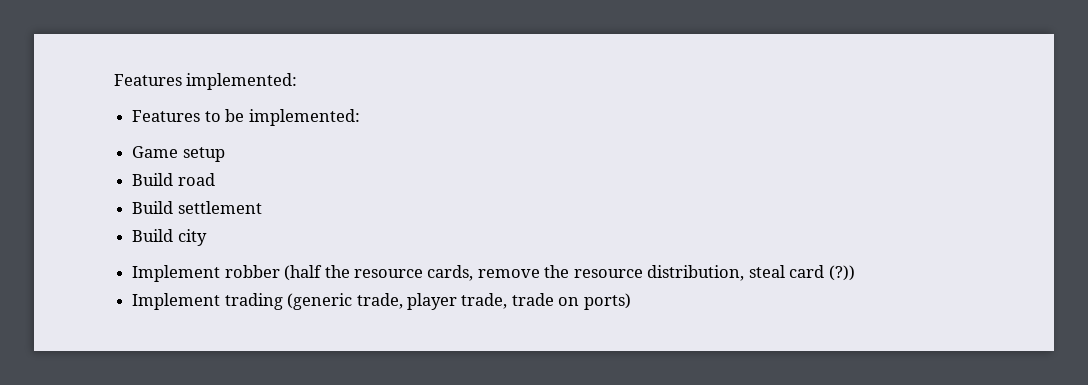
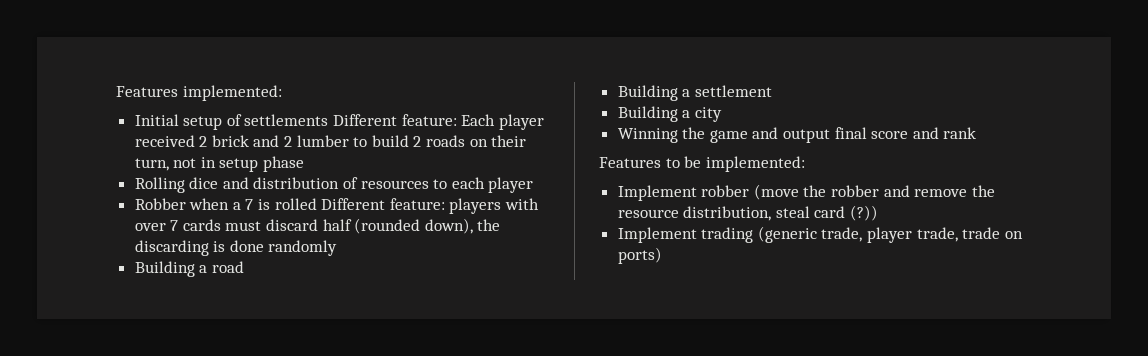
+ Initial setup of settlements Different feature: Each player received 2 brick and 2 lumber to build 2 roads on their turn, not in setup phase
+ Rolling dice and distribution of resources to each player
+ Robber when a 7 is rolled Different feature: players with over 7 cards must discard half (rounded down), the discarding is done randomly
+ Building a road
+ Building a settlement
+ Building a city
+ Winning the game and output final score and rank
  Features to be implemented:
- Game setup
- Build road
- Build settlement
- Build city
- Implement robber (half the resource cards, remove the resource distribution, steal card (?))
+ Implement robber (move the robber and remove the resource distribution, steal card (?))

